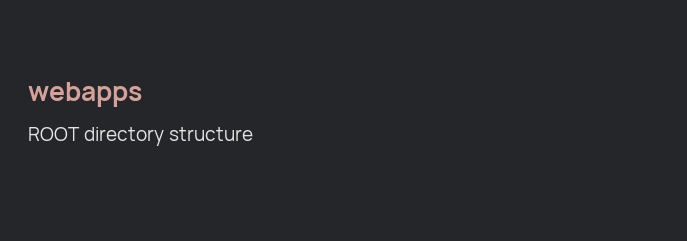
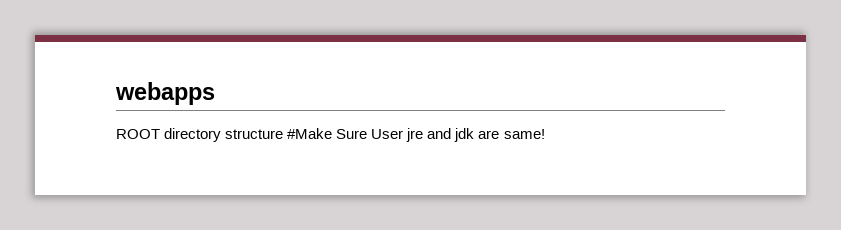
- ROOT directory structure
+ ROOT directory structure #Make Sure User jre and jdk are same!

